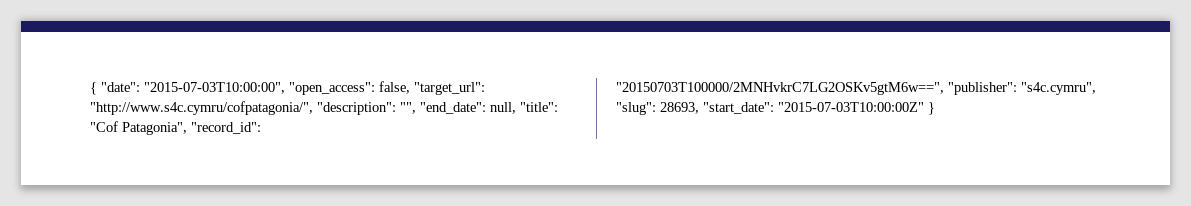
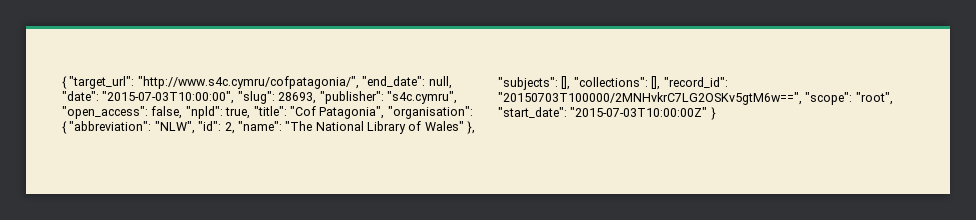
- { "date": "2015-07-03T10:00:00", "open_access": false, "target_url": "http://www.s4c.cymru/cofpatagonia/", "description": "", "end_date": null, "title": "Cof Patagonia", "record_id": "20150703T100000/2MNHvkrC7LG2OSKv5gtM6w==", "publisher": "s4c.cymru", "slug": 28693, "start_date": "2015-07-03T10:00:00Z" }
+ { "target_url": "http://www.s4c.cymru/cofpatagonia/", "end_date": null, "date": "2015-07-03T10:00:00", "slug": 28693, "publisher": "s4c.cymru", "open_access": false, "npld": true, "title": "Cof Patagonia", "organisation": { "abbreviation": "NLW", "id": 2, "name": "The National Library of Wales" }, "subjects": [], "collections": [], "record_id": "20150703T100000/2MNHvkrC7LG2OSKv5gtM6w==", "scope": "root", "start_date": "2015-07-03T10:00:00Z" }

